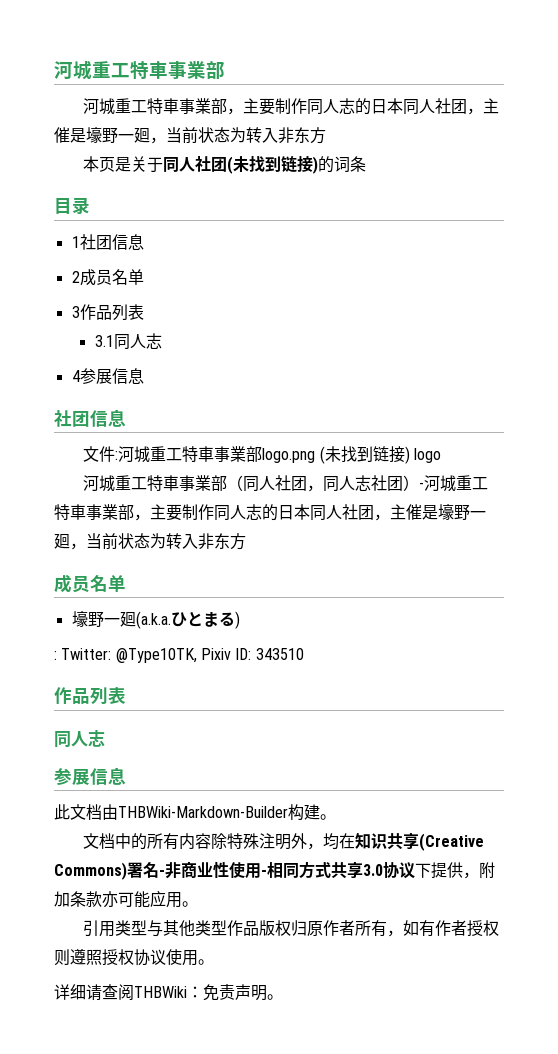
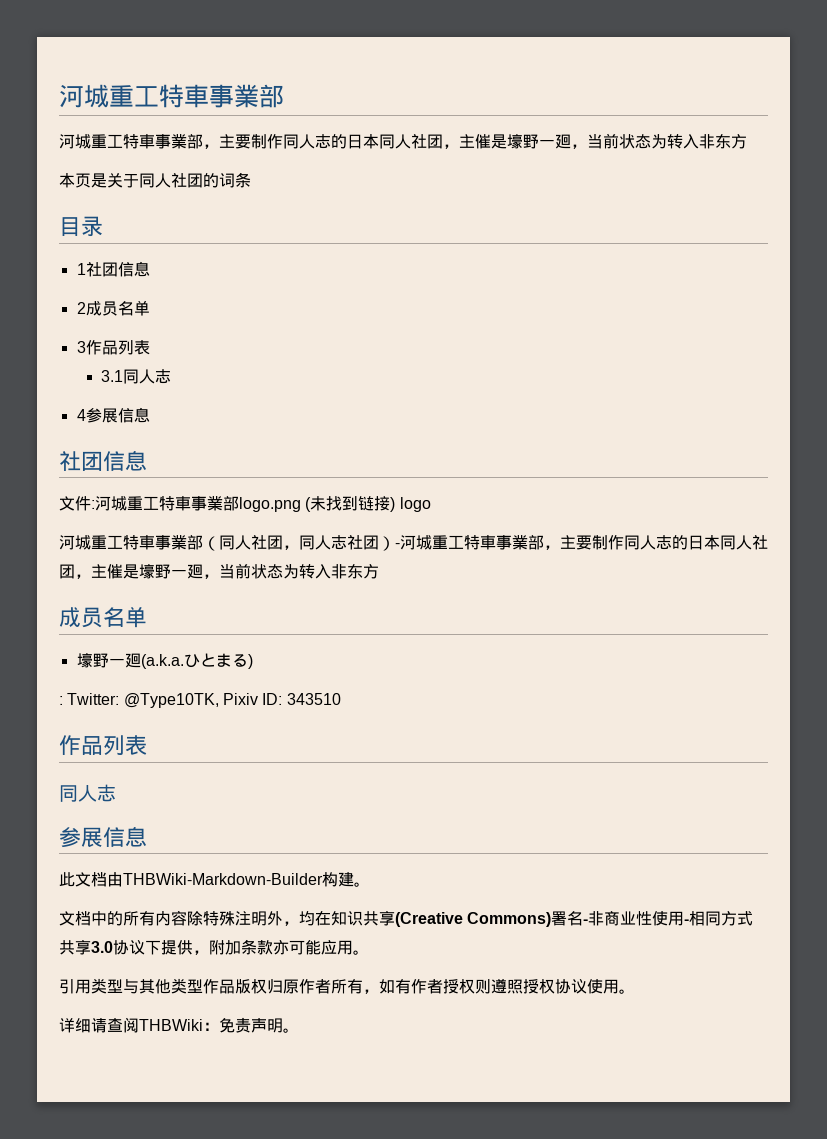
- 本页是关于同人社团(未找到链接)的词条
+ 本页是关于同人社团的词条

